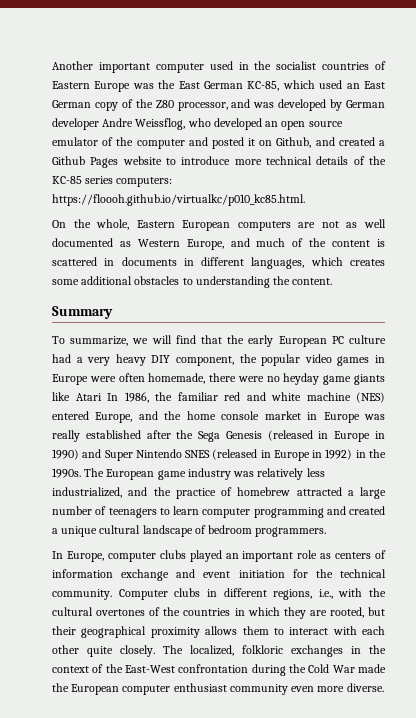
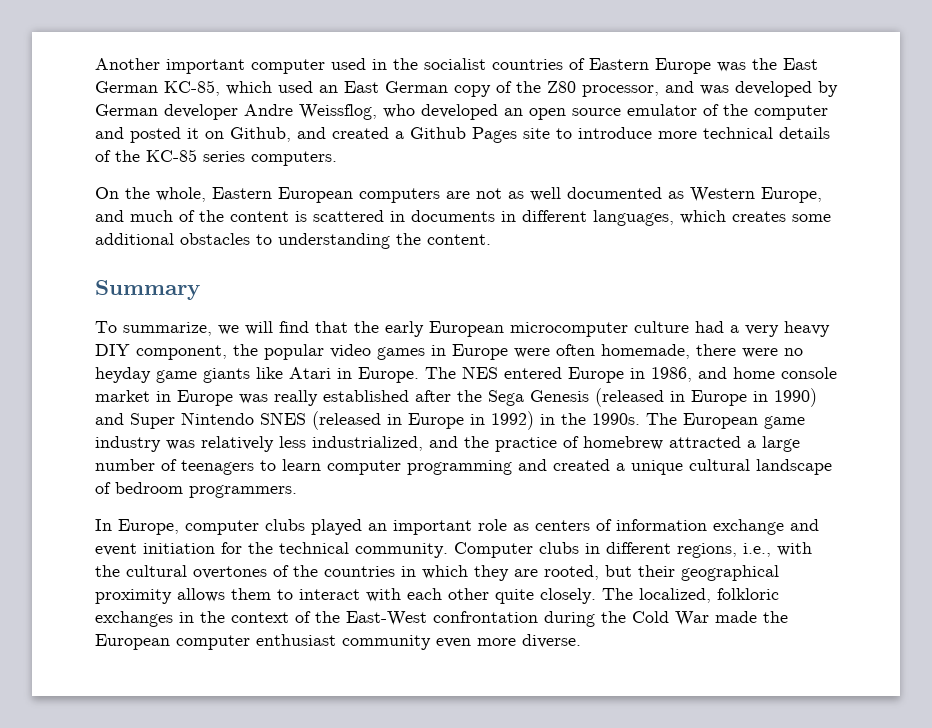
- Another important computer used in the socialist countries of Eastern Europe was the East German KC-85, which used an East German copy of the Z80 processor, and was developed by German developer Andre Weissflog, who developed an open source emulator of the computer and posted it on Github, and created a Github Pages website to introduce more technical details of the KC-85 series computers: https://floooh.github.io/virtualkc/p010_kc85.html.
+ Another important computer used in the socialist countries of Eastern Europe was the East German KC-85, which used an East German copy of the Z80 processor, and was developed by German developer Andre Weissflog, who developed an open source emulator of the computer and posted it on Github, and created a Github Pages site to introduce more technical details of the KC-85 series computers.
- To summarize, we will find that the early European PC culture had a very heavy DIY component, the popular video games in Europe were often homemade, there were no heyday game giants like Atari In 1986, the familiar red and white machine (NES) entered Europe, and the home console market in Europe was really established after the Sega Genesis (released in Europe in 1990) and Super Nintendo SNES (released in Europe in 1992) in the 1990s.
+ To summarize, we will find that the early European microcomputer culture had a very heavy DIY component, the popular video games in Europe were often homemade, there were no heyday game giants like Atari in Europe. The NES entered Europe in 1986, and home console market in Europe was really established after the Sega Genesis (released in Europe in 1990) and Super Nintendo SNES (released in Europe in 1992) in the 1990s.

